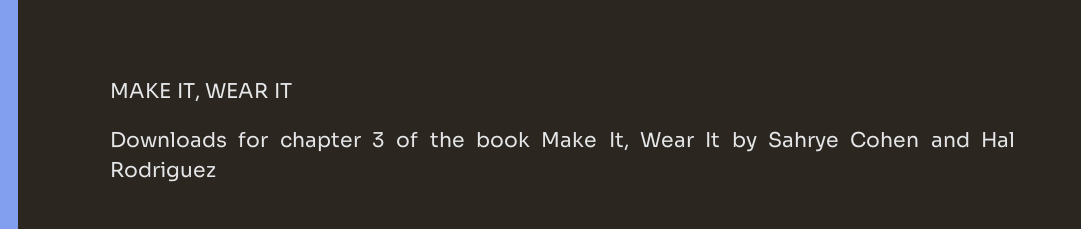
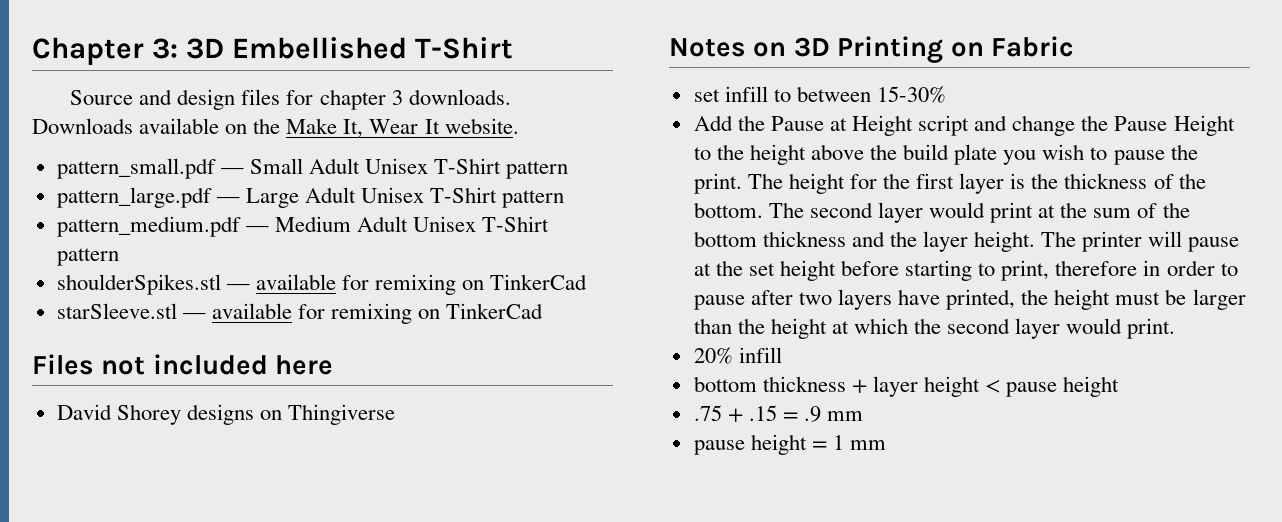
- MAKE IT, WEAR IT
- Downloads for chapter 3 of the book Make It, Wear It by Sahrye Cohen and Hal Rodriguez
+ Chapter 3: 3D Embellished T-Shirt
+ Source and design files for chapter 3 downloads. Downloads available on the Make It, Wear It website.
+ pattern_small.pdf — Small Adult Unisex T-Shirt pattern
+ pattern_large.pdf — Large Adult Unisex T-Shirt pattern
+ pattern_medium.pdf — Medium Adult Unisex T-Shirt pattern
+ shoulderSpikes.stl — available for remixing on TinkerCad
+ starSleeve.stl — available for remixing on TinkerCad
+ Files not included here
+ David Shorey designs on Thingiverse
+ Notes on 3D Printing on Fabric
+ set infill to between 15-30%
+ Add the Pause at Height script and change the Pause Height to the height above the build plate you wish to pause the print. The height for the first layer is the thickness of the bottom. The second layer would print at the sum of the bottom thickness and the layer height. The printer will pause at the set height before starting to print, therefore in order to pause after two layers have printed, the height must be larger than the height at which the second layer would print.
+ 20% infill
+ bottom thickness + layer height < pause height
+ .75 + .15 = .9 mm
+ pause height = 1 mm

